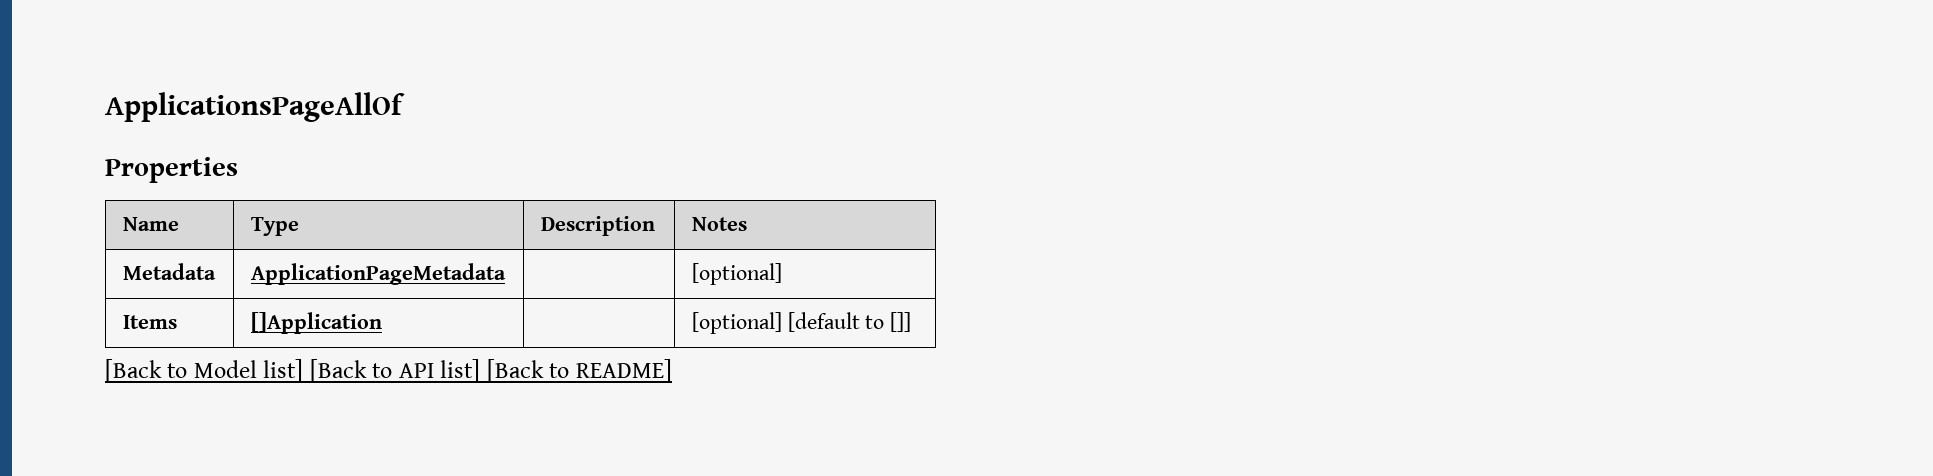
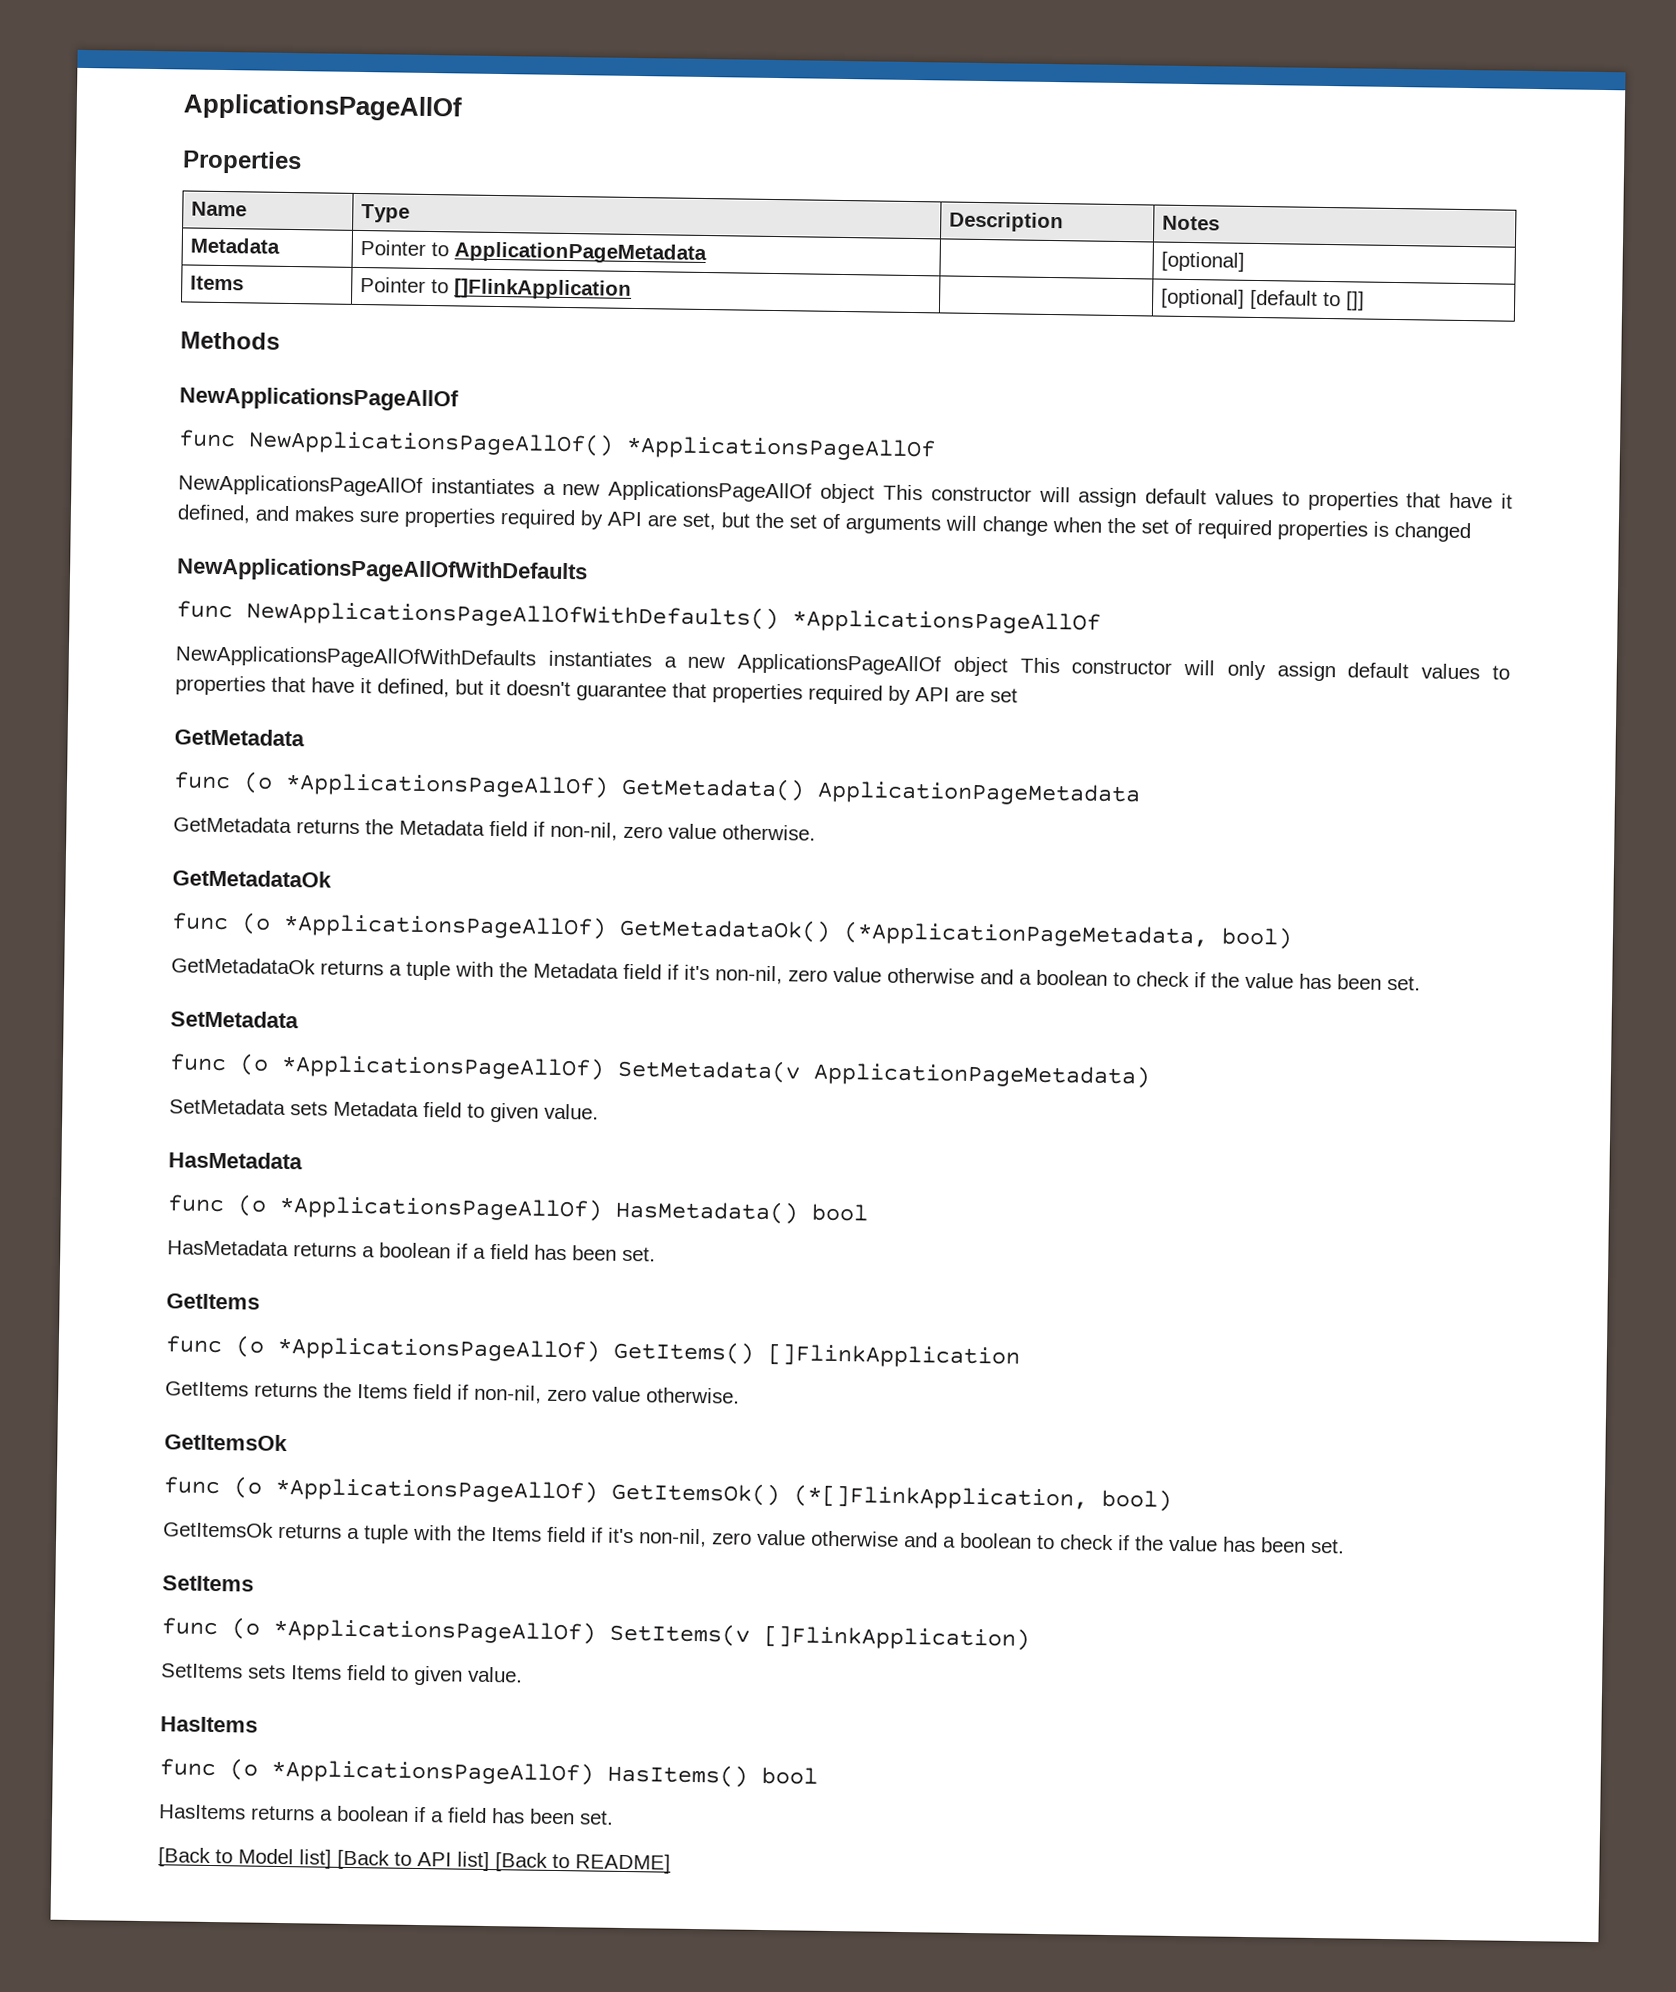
- Metadata | ApplicationPageMetadata | | [optional]
+ Metadata | Pointer to ApplicationPageMetadata | | [optional]
- Items | []Application | | [optional] [default to []]
+ Items | Pointer to []FlinkApplication | | [optional] [default to []]
+ Methods
+ NewApplicationsPageAllOf
+ func NewApplicationsPageAllOf() *ApplicationsPageAllOf
+ NewApplicationsPageAllOf instantiates a new ApplicationsPageAllOf object This constructor will assign default values to properties that have it defined, and makes sure properties required by API are set, but the set of arguments will change when the set of required properties is changed
+ NewApplicationsPageAllOfWithDefaults
+ func NewApplicationsPageAllOfWithDefaults() *ApplicationsPageAllOf
+ NewApplicationsPageAllOfWithDefaults instantiates a new ApplicationsPageAllOf object This constructor will only assign default values to properties that have it defined, but it doesn't guarantee that properties required by API are set
+ GetMetadata
+ func (o *ApplicationsPageAllOf) GetMetadata() ApplicationPageMetadata
+ GetMetadata returns the Metadata field if non-nil, zero value otherwise.
+ GetMetadataOk
+ func (o *ApplicationsPageAllOf) GetMetadataOk() (*ApplicationPageMetadata, bool)
+ GetMetadataOk returns a tuple with the Metadata field if it's non-nil, zero value otherwise and a boolean to check if the value has been set.
+ SetMetadata
+ func (o *ApplicationsPageAllOf) SetMetadata(v ApplicationPageMetadata)
+ SetMetadata sets Metadata field to given value.
+ HasMetadata
+ func (o *ApplicationsPageAllOf) HasMetadata() bool
+ HasMetadata returns a boolean if a field has been set.
+ GetItems
+ func (o *ApplicationsPageAllOf) GetItems() []FlinkApplication
+ GetItems returns the Items field if non-nil, zero value otherwise.
+ GetItemsOk
+ func (o *ApplicationsPageAllOf) GetItemsOk() (*[]FlinkApplication, bool)
+ GetItemsOk returns a tuple with the Items field if it's non-nil, zero value otherwise and a boolean to check if the value has been set.
+ SetItems
+ func (o *ApplicationsPageAllOf) SetItems(v []FlinkApplication)
+ SetItems sets Items field to given value.
+ HasItems
+ func (o *ApplicationsPageAllOf) HasItems() bool
+ HasItems returns a boolean if a field has been set.

